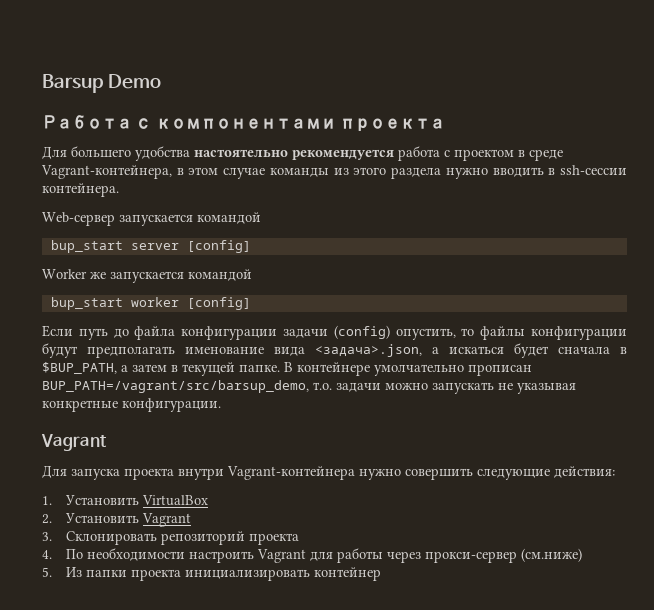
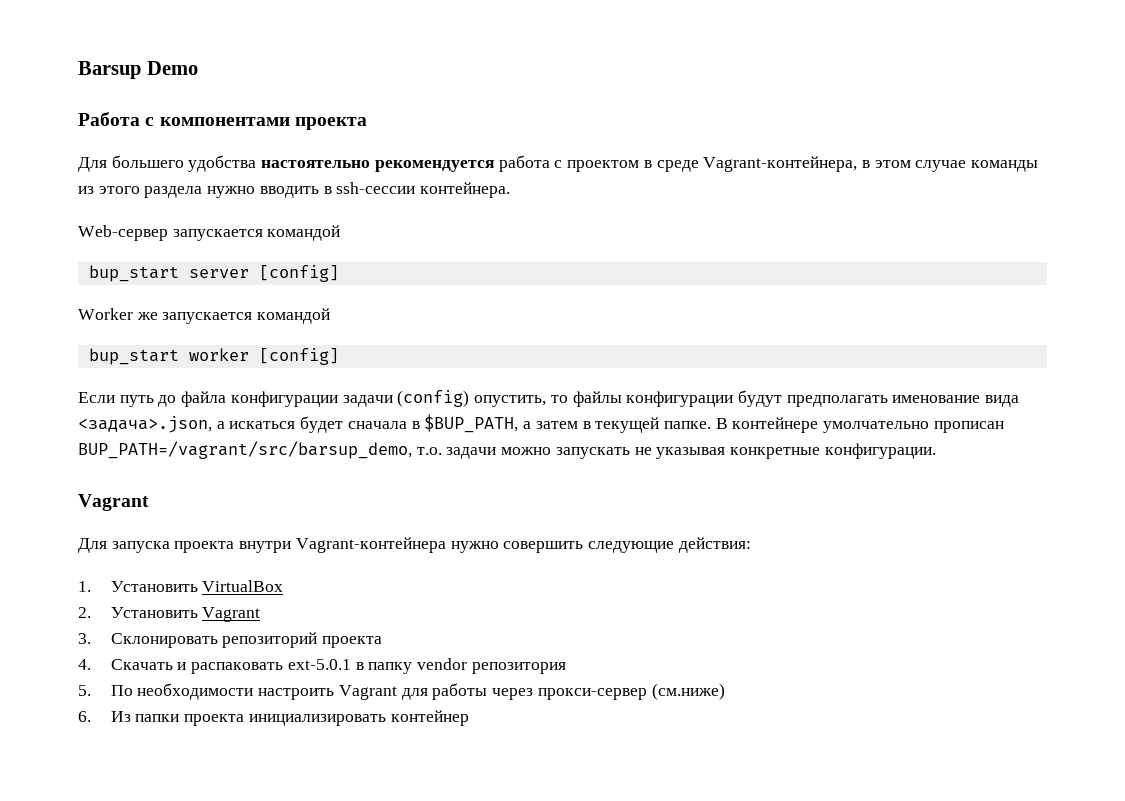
- 4. По необходимости настроить Vagrant для работы через прокси-сервер (см.ниже)
+ 4. Скачать и распаковать ext-5.0.1 в папку vendor репозитория
+ 5. По необходимости настроить Vagrant для работы через прокси-сервер (см.ниже)
- 5. Из папки проекта инициализировать контейнер
+ 6. Из папки проекта инициализировать контейнер

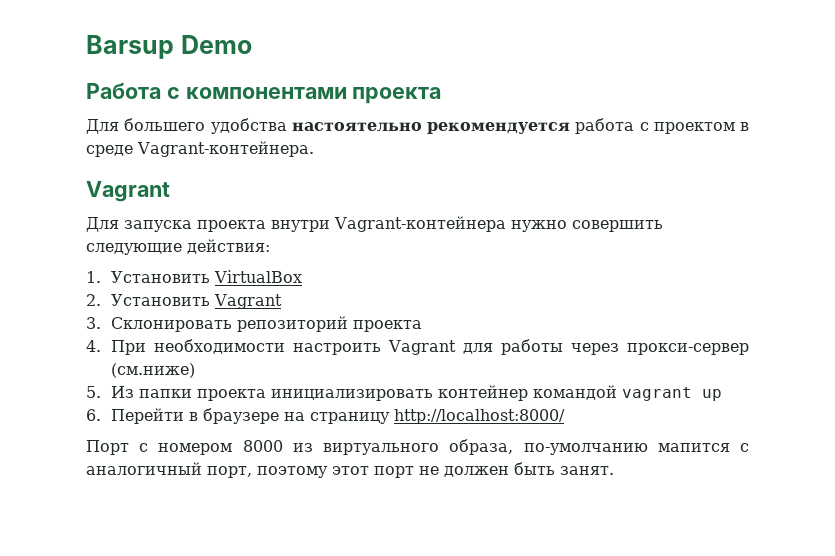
- Для большего удобства настоятельно рекомендуется работа с проектом в среде Vagrant-контейнера, в этом случае команды из этого раздела нужно вводить в ssh-сессии контейнера.
- Web-сервер запускается командой
- bup_start server [config]
- Worker же запускается командой
- bup_start worker [config]
- Если путь до файла конфигурации задачи (config) опустить, то файлы конфигурации будут предполагать именование вида <задача>.json, а искаться будет сначала в $BUP_PATH, а затем в текущей папке. В контейнере умолчательно прописан BUP_PATH=/vagrant/src/barsup_demo, т.о. задачи можно запускать не указывая конкретные конфигурации.
+ Для большего удобства настоятельно рекомендуется работа с проектом в среде Vagrant-контейнера.
- 4. Скачать и распаковать ext-5.0.1 в папку vendor репозитория
- 5. По необходимости настроить Vagrant для работы через прокси-сервер (см.ниже)
+ 4. При необходимости настроить Vagrant для работы через прокси-сервер (см.ниже)
- 6. Из папки проекта инициализировать контейнер
+ 5. Из папки проекта инициализировать контейнер командой vagrant up
+ 6. Перейти в браузере на страницу http://localhost:8000/
+ Порт с номером 8000 из виртуального образа, по-умолчанию мапится с аналогичный порт, поэтому этот порт не должен быть занят.

